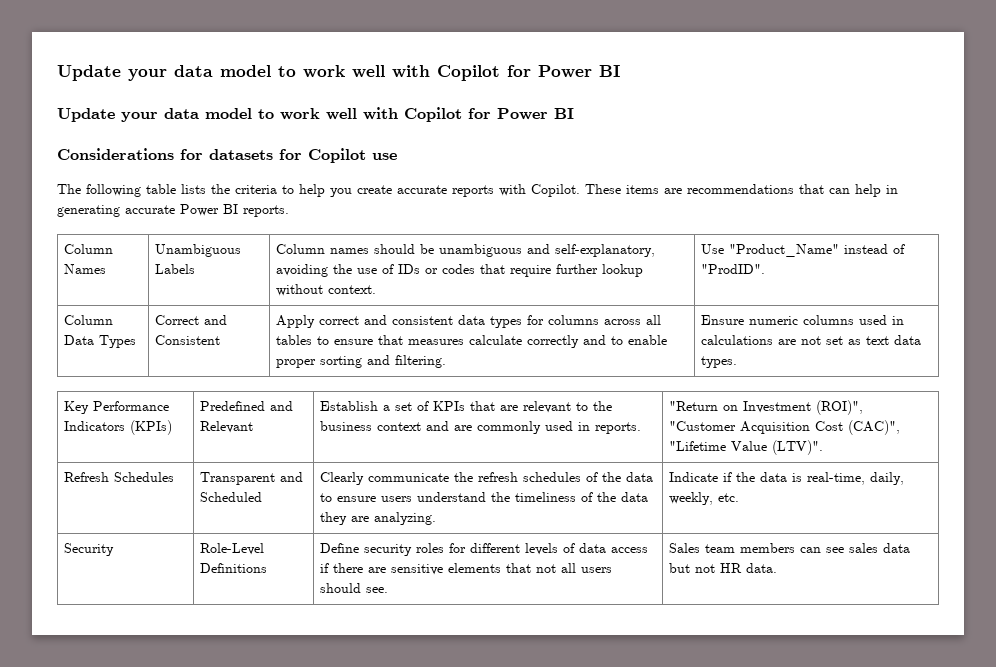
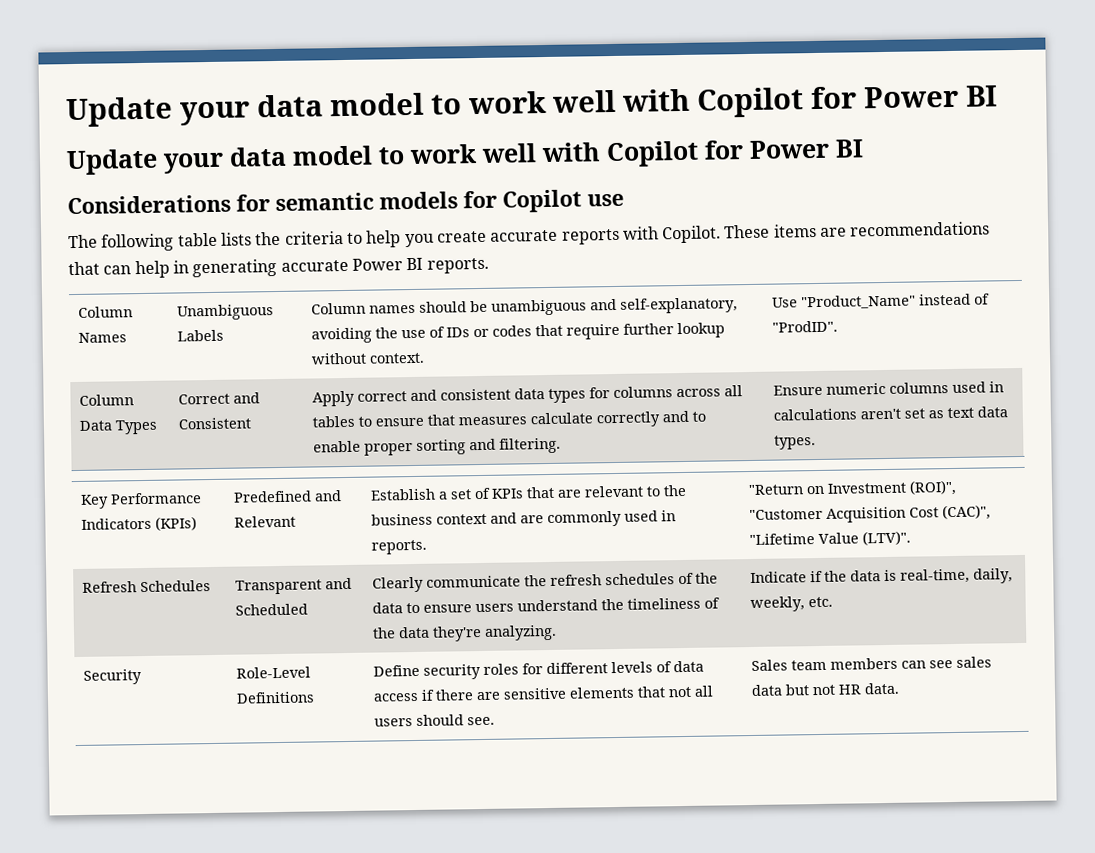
- Considerations for datasets for Copilot use
+ Considerations for semantic models for Copilot use
- Ensure numeric columns used in calculations are not set as text data types.
+ Ensure numeric columns used in calculations aren't set as text data types.
- Refresh Schedules | Transparent and Scheduled | Clearly communicate the refresh schedules of the data to ensure users understand the timeliness of the data they are analyzing. | Indicate if the data is real-time, daily, weekly, etc.
+ Refresh Schedules | Transparent and Scheduled | Clearly communicate the refresh schedules of the data to ensure users understand the timeliness of the data they're analyzing. | Indicate if the data is real-time, daily, weekly, etc.

